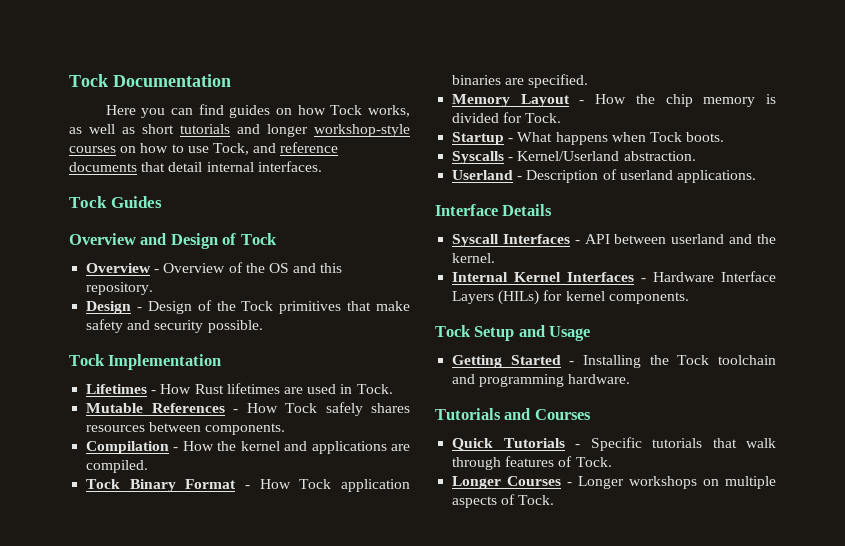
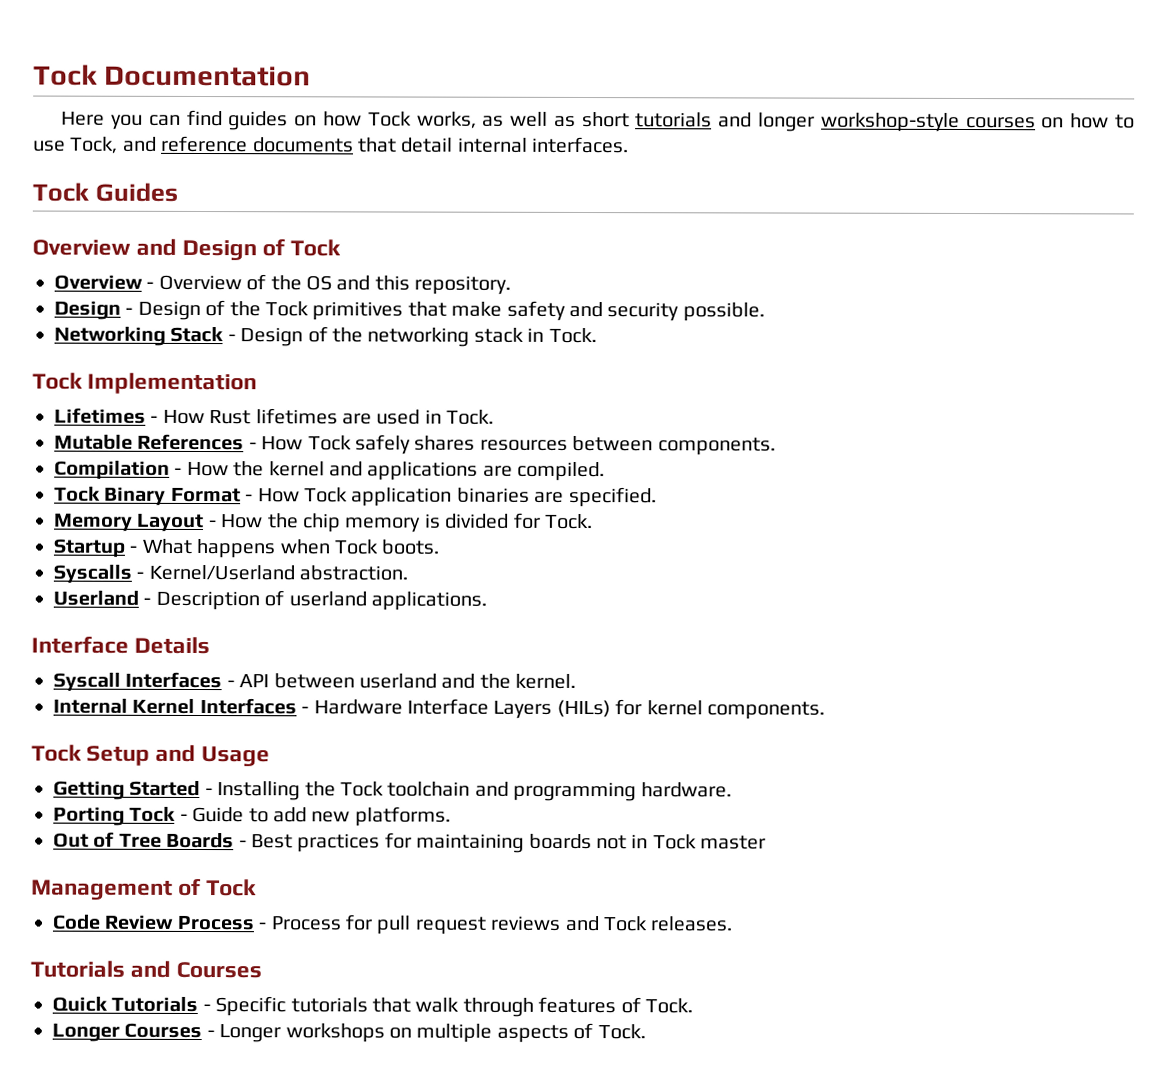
+ Networking Stack - Design of the networking stack in Tock.
+ Porting Tock - Guide to add new platforms.
+ Out of Tree Boards - Best practices for maintaining boards not in Tock master
+ Management of Tock
+ Code Review Process - Process for pull request reviews and Tock releases.

